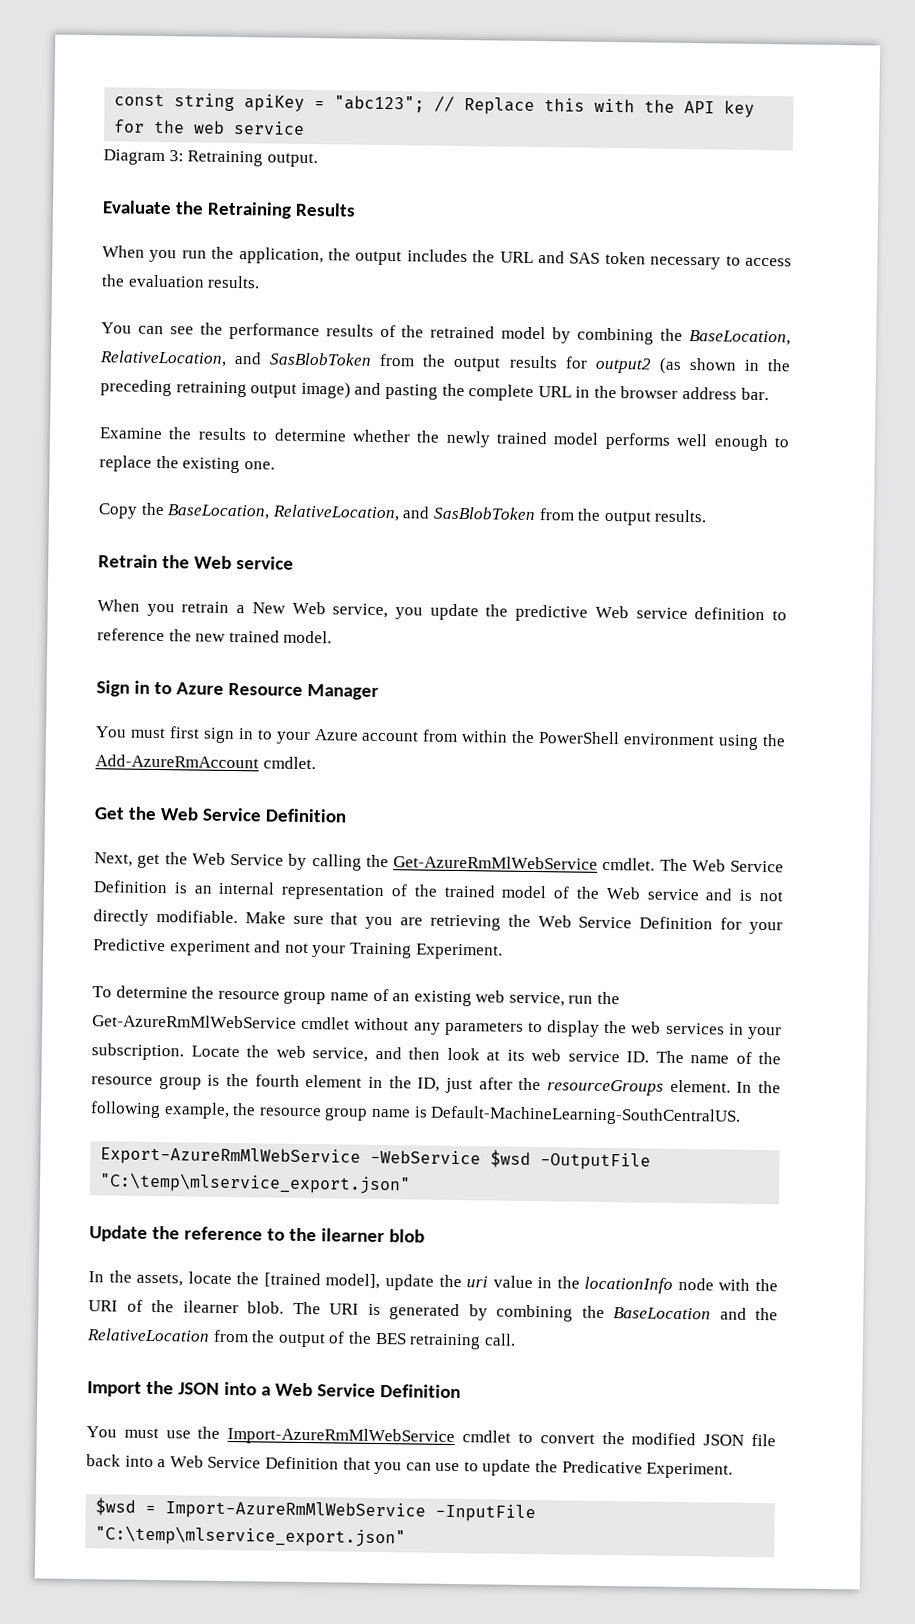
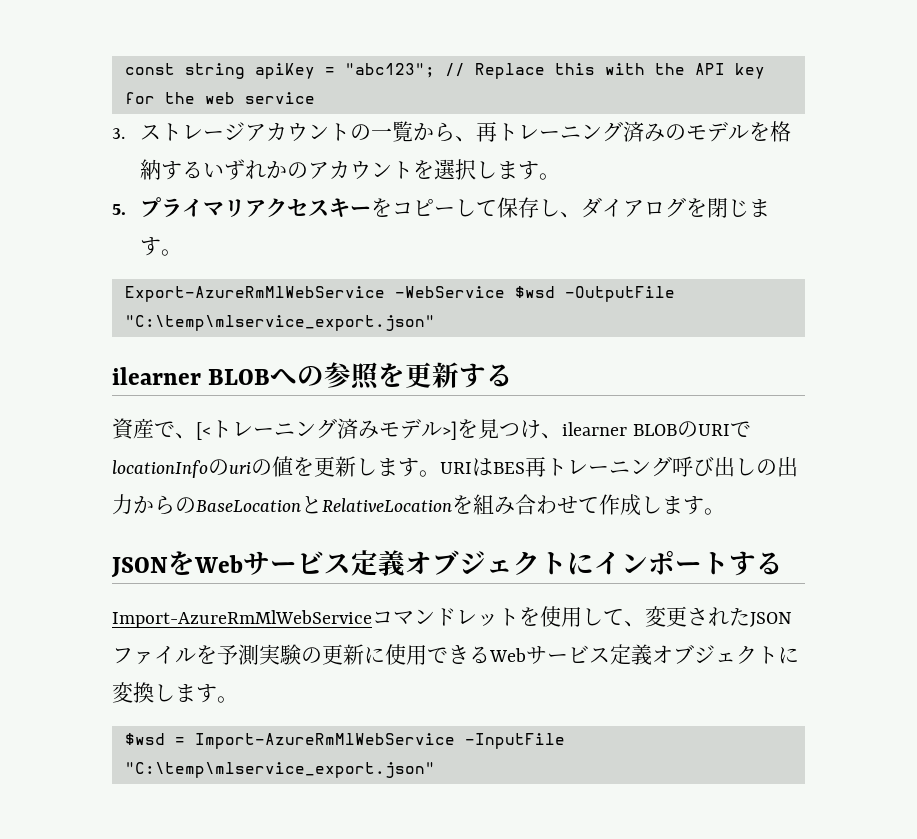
- Diagram 3: Retraining output.
- Evaluate the Retraining Results
- When you run the application, the output includes the URL and SAS token necessary to access the evaluation results.
- You can see the performance results of the retrained model by combining the BaseLocation, RelativeLocation, and SasBlobToken from the output results for output2 (as shown in the preceding retraining output image) and pasting the complete URL in the browser address bar.
- Examine the results to determine whether the newly trained model performs well enough to replace the existing one.
- Copy the BaseLocation, RelativeLocation, and SasBlobToken from the output results.
- Retrain the Web service
- When you retrain a New Web service, you update the predictive Web service definition to reference the new trained model.
- Sign in to Azure Resource Manager
- You must first sign in to your Azure account from within the PowerShell environment using the Add-AzureRmAccount cmdlet.
- Get the Web Service Definition
- Next, get the Web Service by calling the Get-AzureRmMlWebService cmdlet. The Web Service Definition is an internal representation of the trained model of the Web service and is not directly modifiable. Make sure that you are retrieving the Web Service Definition for your Predictive experiment and not your Training Experiment.
- To determine the resource group name of an existing web service, run the Get-AzureRmMlWebService cmdlet without any parameters to display the web services in your subscription. Locate the web service, and then look at its web service ID. The name of the resource group is the fourth element in the ID, just after the resourceGroups element. In the following example, the resource group name is Default-MachineLearning-SouthCentralUS.
+ 3.ストレージアカウントの一覧から、再トレーニング済みのモデルを格納するいずれかのアカウントを選択します。
+ 5.プライマリアクセスキーをコピーして保存し、ダイアログを閉じます。
- Update the reference to the ilearner blob
- In the assets, locate the [trained model], update the uri value in the locationInfo node with the URI of the ilearner blob. The URI is generated by combining the BaseLocation and the RelativeLocation from the output of the BES retraining call.
- Import the JSON into a Web Service Definition
- You must use the Import-AzureRmMlWebService cmdlet to convert the modified JSON file back into a Web Service Definition that you can use to update the Predicative Experiment.
+ ilearner BLOBへの参照を更新する
+ 資産で、[<トレーニング済みモデル>]を見つけ、ilearner BLOBのURIでlocationInfoのuriの値を更新します。URIはBES再トレーニング呼び出しの出力からのBaseLocationとRelativeLocationを組み合わせて作成します。
+ JSONをWebサービス定義オブジェクトにインポートする
+ Import-AzureRmMlWebServiceコマンドレットを使用して、変更されたJSONファイルを予測実験の更新に使用できるWebサービス定義オブジェクトに変換します。

